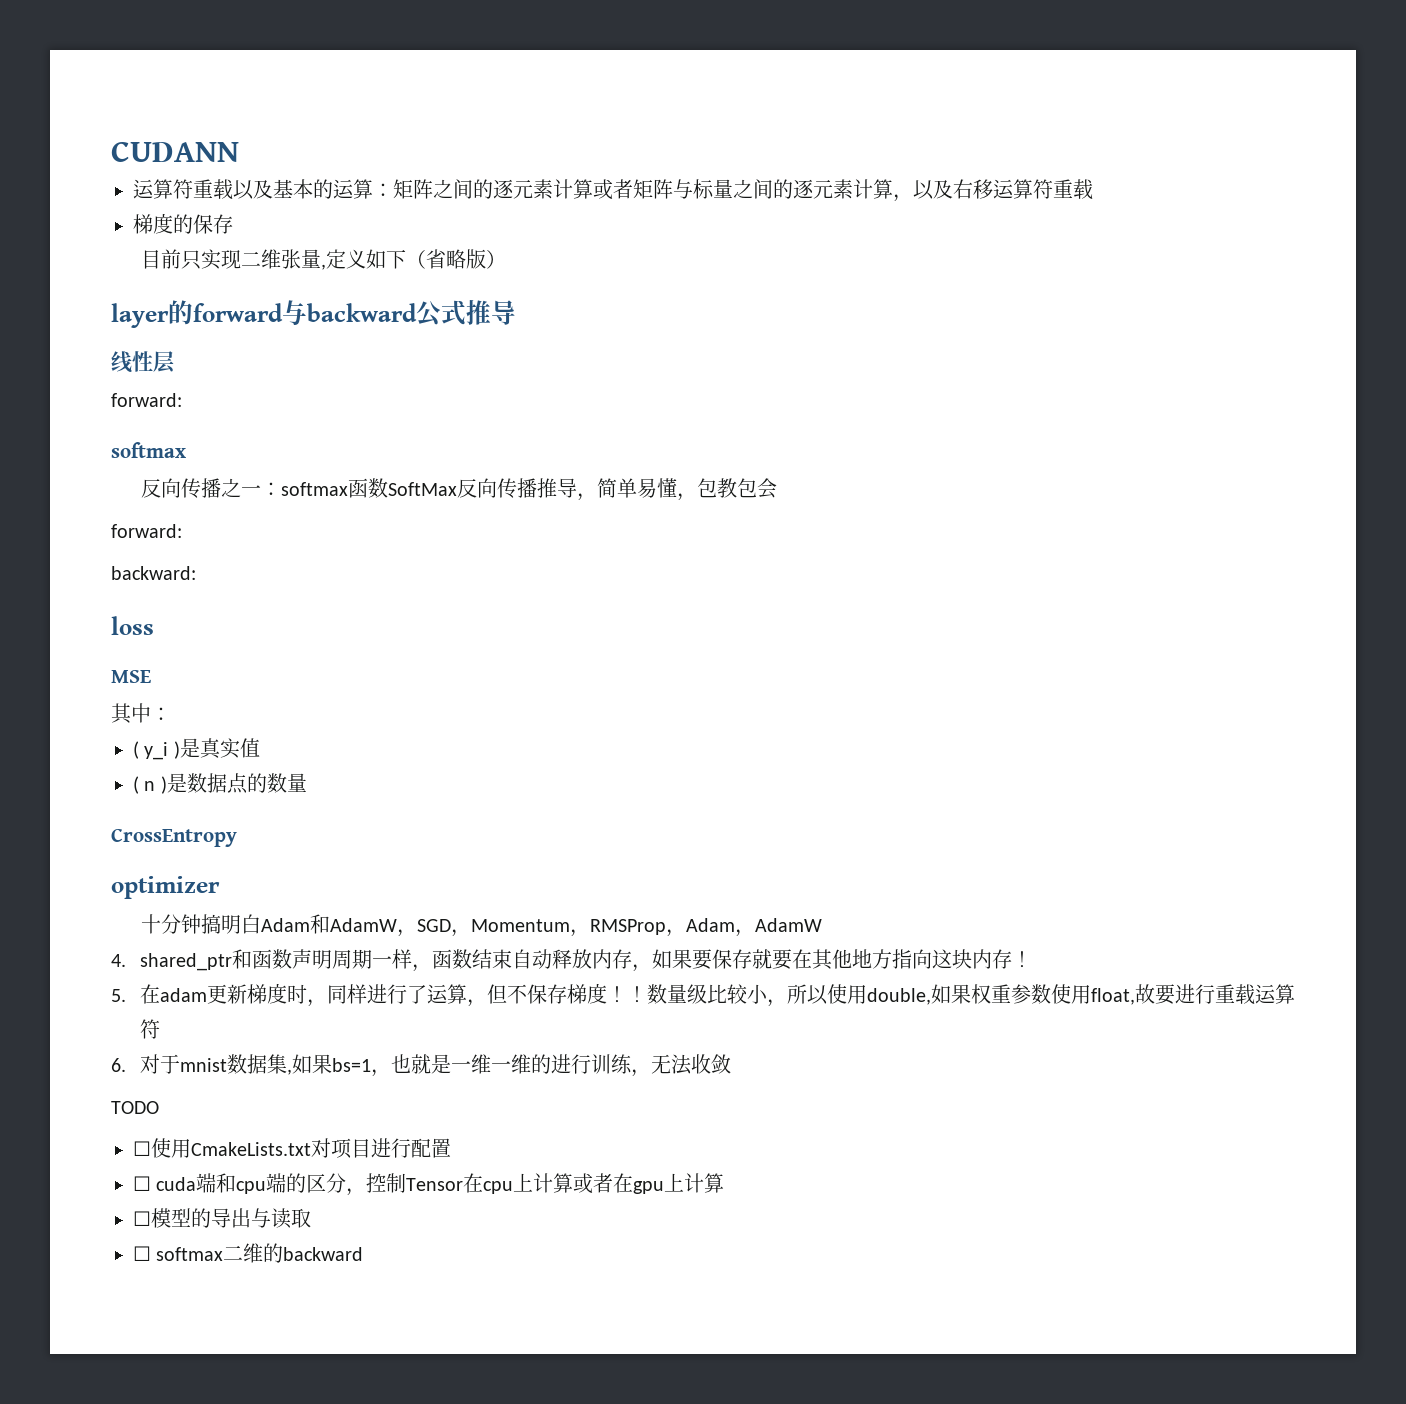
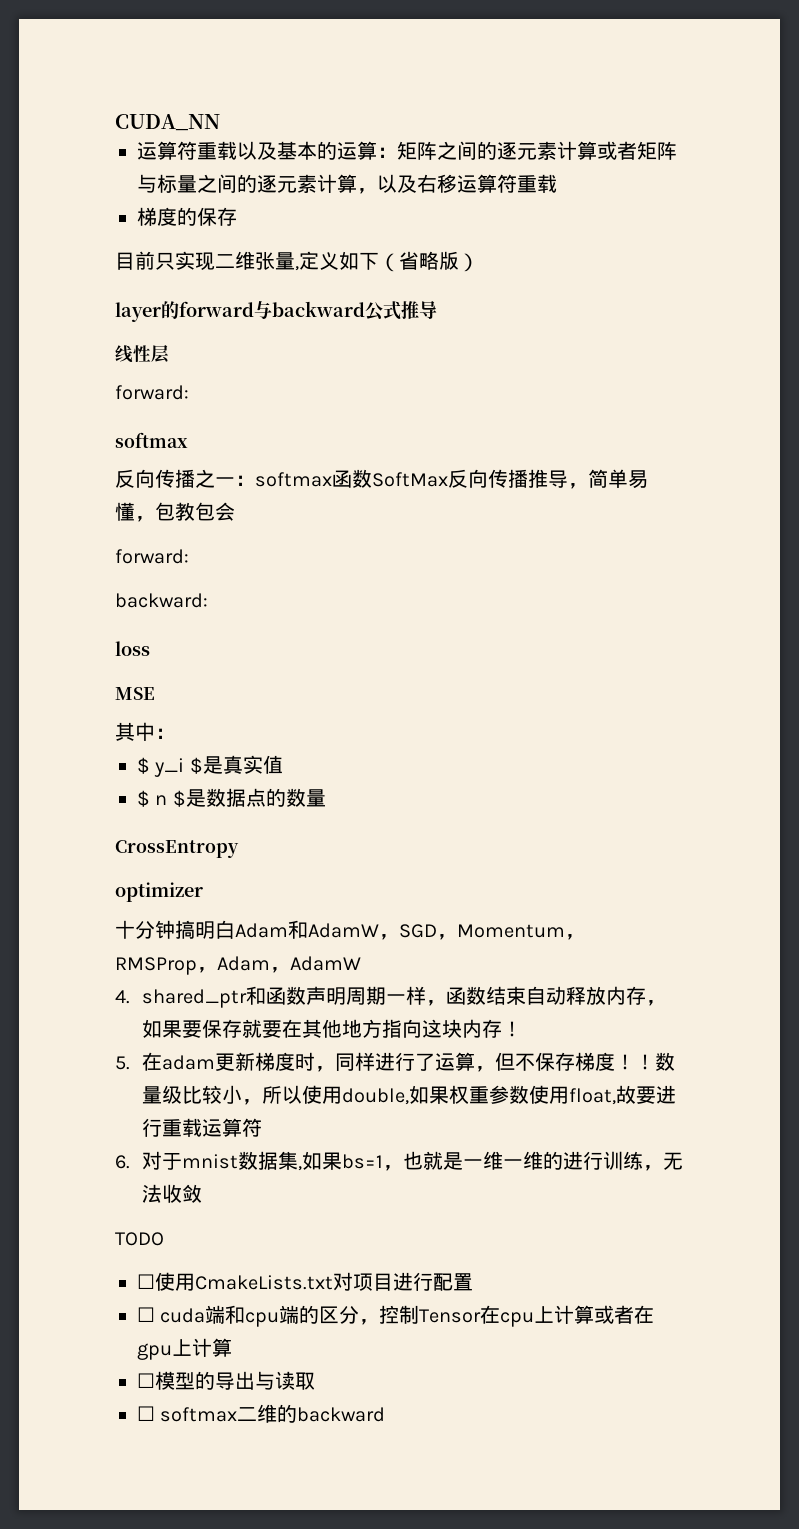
- CUDANN
+ CUDA_NN
- ( y_i )是真实值
+ $ y_i $是真实值
- ( n )是数据点的数量
+ $ n $是数据点的数量

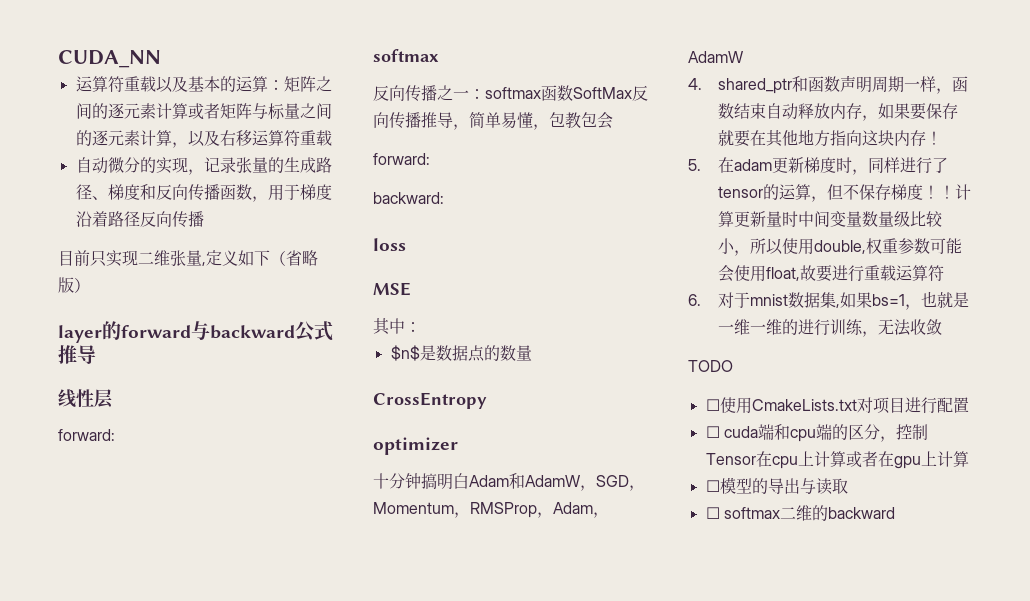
- 梯度的保存
+ 自动微分的实现，记录张量的生成路径、梯度和反向传播函数，用于梯度沿着路径反向传播
- $ y_i $是真实值
- $ n $是数据点的数量
+ $n$是数据点的数量
- 5.在adam更新梯度时，同样进行了运算，但不保存梯度！
+ 5.在adam更新梯度时，同样进行了tensor的运算，但不保存梯度！
- 数量级比较小，所以使用double,如果权重参数使用float,故要进行重载运算符
+ 计算更新量时中间变量数量级比较小，所以使用double,权重参数可能会使用float,故要进行重载运算符

